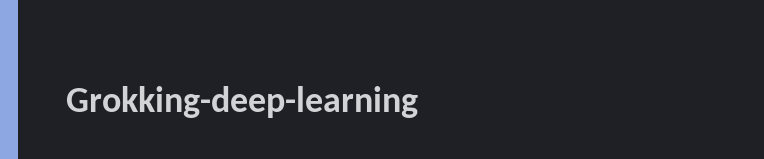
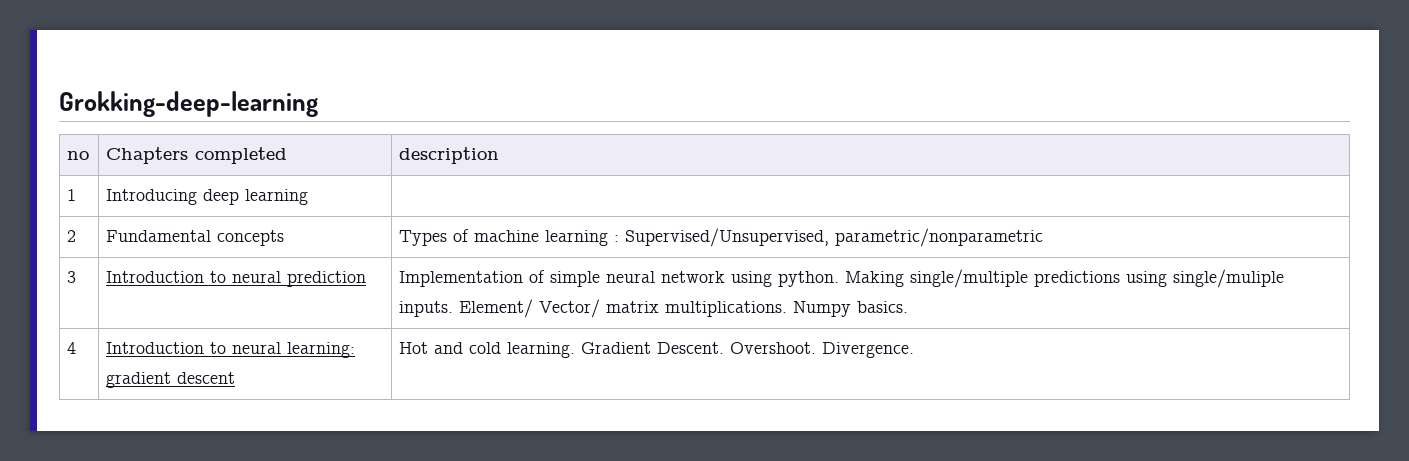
+ no | Chapters completed | description
+ 1 | Introducing deep learning |
+ 2 | Fundamental concepts | Types of machine learning : Supervised/Unsupervised, parametric/nonparametric
+ 3 | Introduction to neural prediction | Implementation of simple neural network using python. Making single/multiple predictions using single/muliple inputs. Element/ Vector/ matrix multiplications. Numpy basics.
+ 4 | Introduction to neural learning: gradient descent | Hot and cold learning. Gradient Descent. Overshoot. Divergence.

